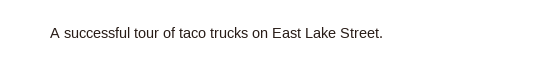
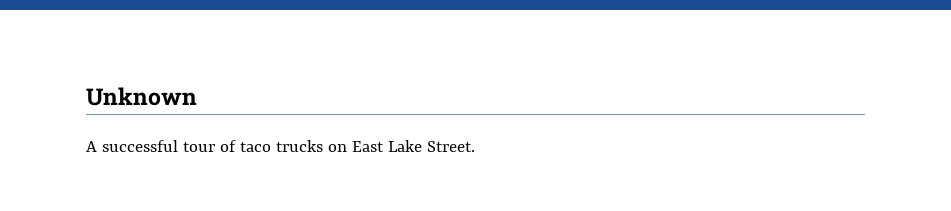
+ Unknown

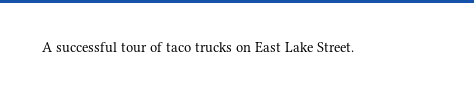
- Unknown

